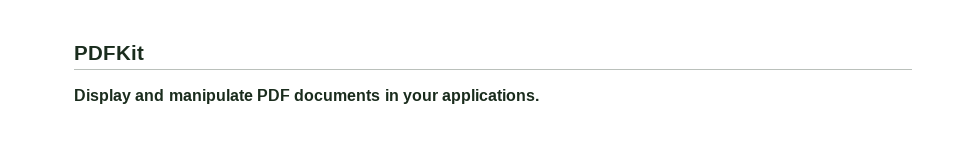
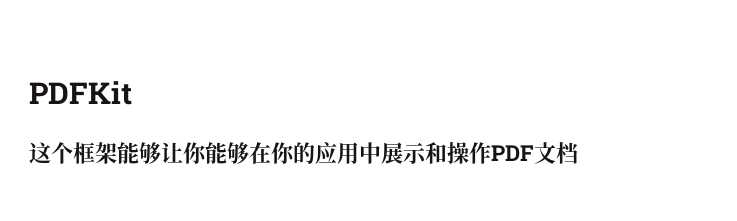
- Display and manipulate PDF documents in your applications.
+ 这个框架能够让你能够在你的应用中展示和操作PDF文档

